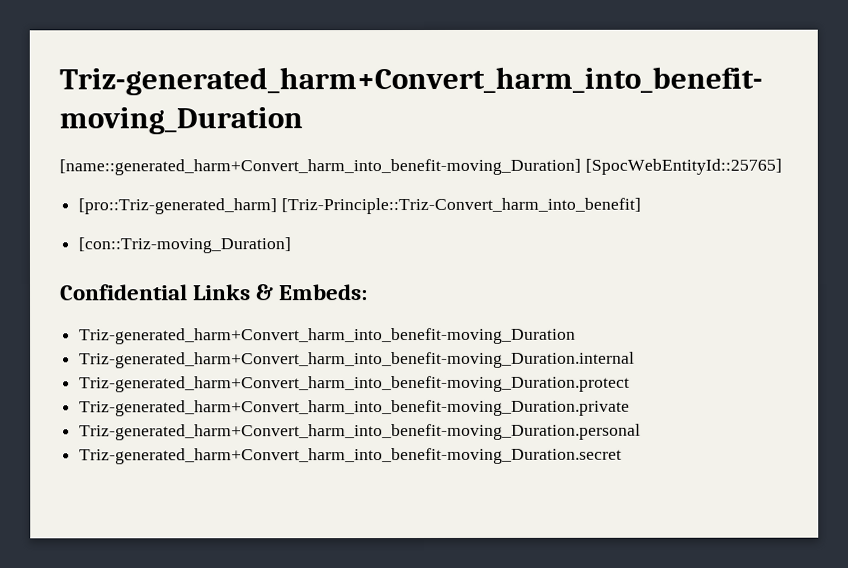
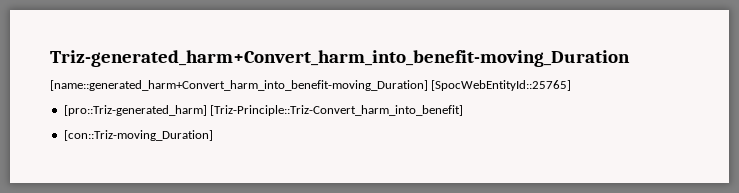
- Confidential Links & Embeds:
- Triz-generated_harm+Convert_harm_into_benefit-moving_Duration
- Triz-generated_harm+Convert_harm_into_benefit-moving_Duration.internal
- Triz-generated_harm+Convert_harm_into_benefit-moving_Duration.protect
- Triz-generated_harm+Convert_harm_into_benefit-moving_Duration.private
- Triz-generated_harm+Convert_harm_into_benefit-moving_Duration.personal
- Triz-generated_harm+Convert_harm_into_benefit-moving_Duration.secret

